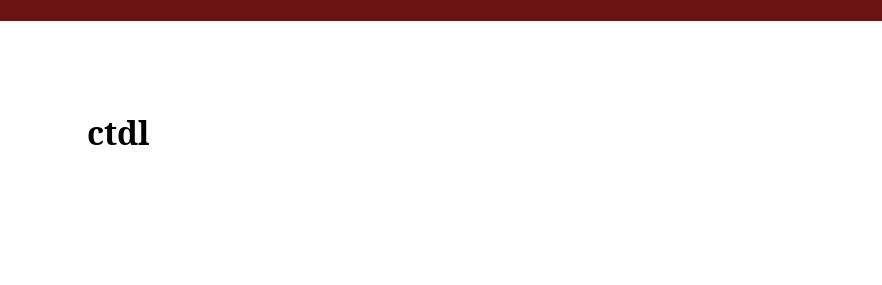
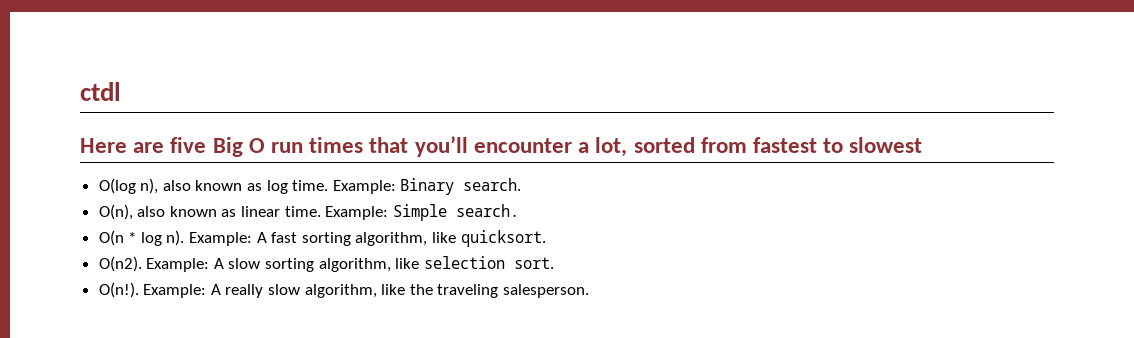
+ Here are five Big O run times that you’ll encounter a lot, sorted from fastest to slowest
+ O(log n), also known as log time. Example: Binary search.
+ O(n), also known as linear time. Example: Simple search.
+ O(n * log n). Example: A fast sorting algorithm, like quicksort.
+ O(n2). Example: A slow sorting algorithm, like selection sort.
+ O(n!). Example: A really slow algorithm, like the traveling salesperson.

